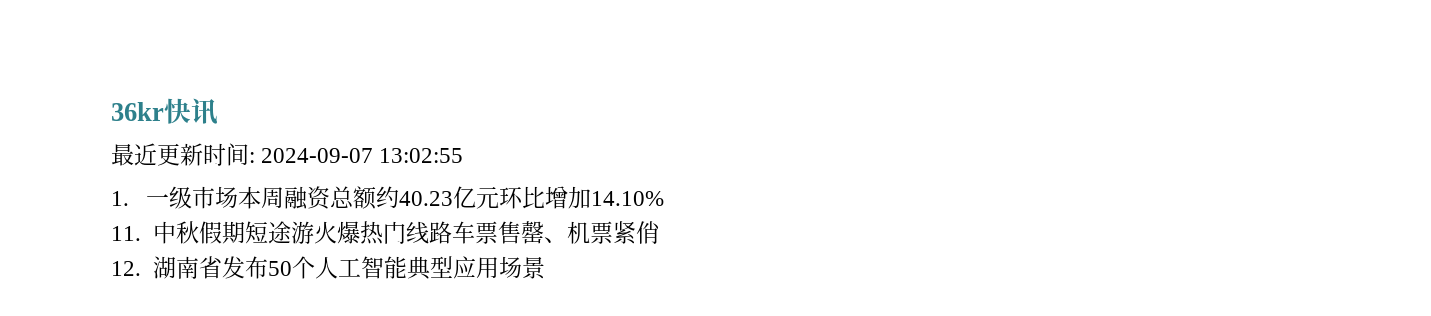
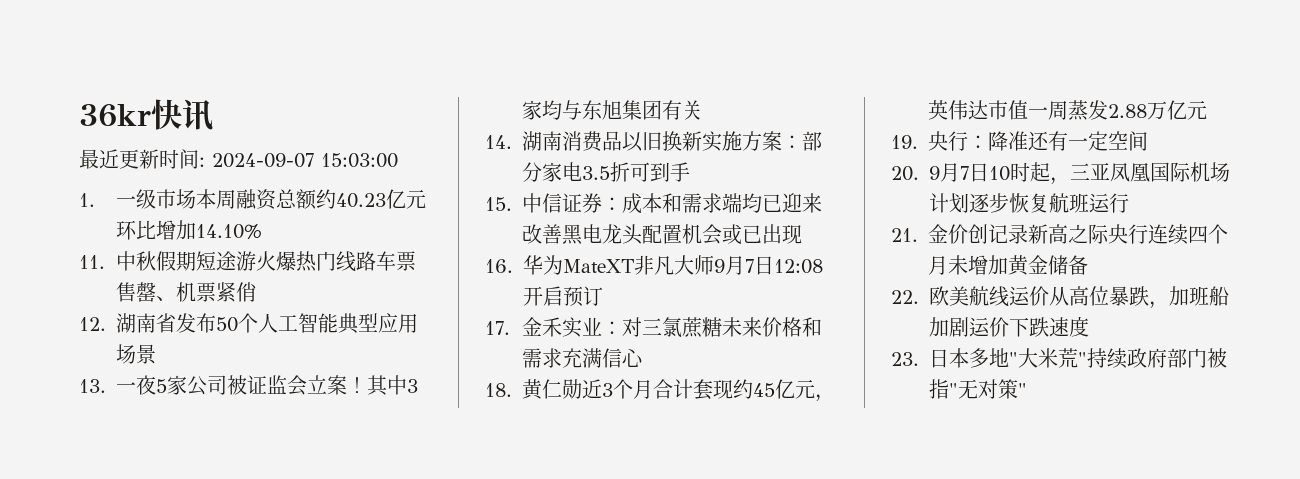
- 最近更新时间: 2024-09-07 13:02:55
+ 最近更新时间: 2024-09-07 15:03:00
+ 13.一夜5家公司被证监会立案！其中3家均与东旭集团有关
+ 14.湖南消费品以旧换新实施方案：部分家电3.5折可到手
+ 15.中信证券：成本和需求端均已迎来改善黑电龙头配置机会或已出现
+ 16.华为MateXT非凡大师9月7日12:08开启预订
+ 17.金禾实业：对三氯蔗糖未来价格和需求充满信心
+ 18.黄仁勋近3个月合计套现约45亿元，英伟达市值一周蒸发2.88万亿元
+ 19.央行：降准还有一定空间
+ 20. 9月7日10时起，三亚凤凰国际机场计划逐步恢复航班运行
+ 21.金价创记录新高之际央行连续四个月未增加黄金储备
+ 22.欧美航线运价从高位暴跌，加班船加剧运价下跌速度
+ 23.日本多地"大米荒"持续政府部门被指"无对策"

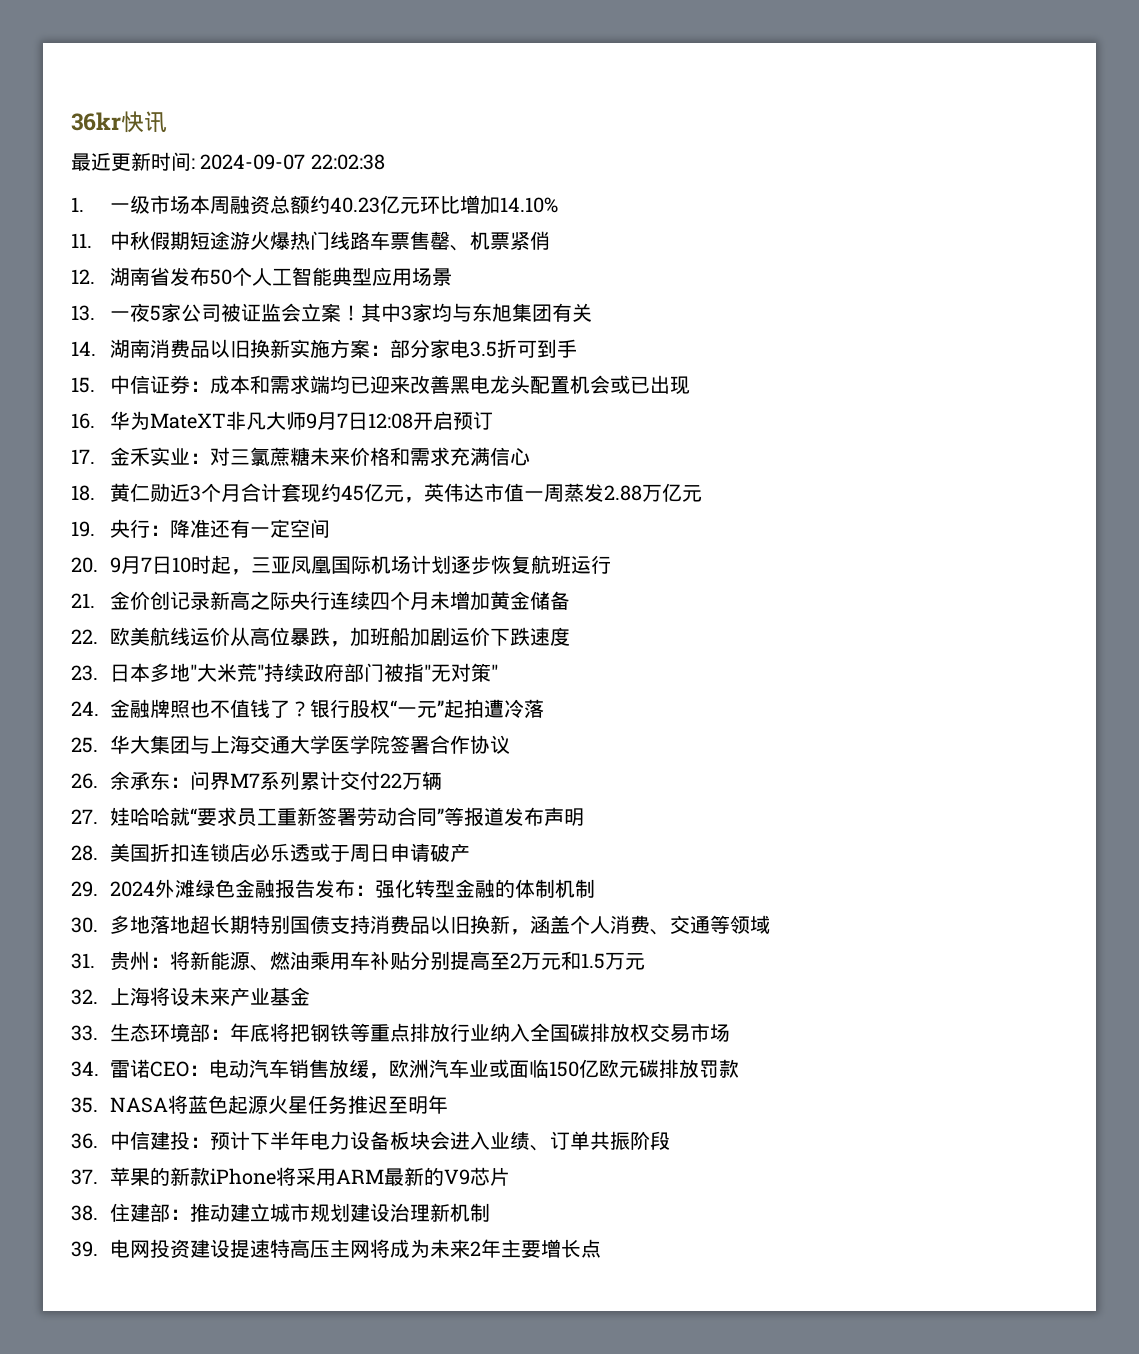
- 最近更新时间: 2024-09-07 15:03:00
+ 最近更新时间: 2024-09-07 22:02:38
+ 24.金融牌照也不值钱了？银行股权“一元”起拍遭冷落
+ 25.华大集团与上海交通大学医学院签署合作协议
+ 26.余承东：问界M7系列累计交付22万辆
+ 27.娃哈哈就“要求员工重新签署劳动合同”等报道发布声明
+ 28.美国折扣连锁店必乐透或于周日申请破产
+ 29. 2024外滩绿色金融报告发布：强化转型金融的体制机制
+ 30.多地落地超长期特别国债支持消费品以旧换新，涵盖个人消费、交通等领域
+ 31.贵州：将新能源、燃油乘用车补贴分别提高至2万元和1.5万元
+ 32.上海将设未来产业基金
+ 33.生态环境部：年底将把钢铁等重点排放行业纳入全国碳排放权交易市场
+ 34.雷诺CEO：电动汽车销售放缓，欧洲汽车业或面临150亿欧元碳排放罚款
+ 35. NASA将蓝色起源火星任务推迟至明年
+ 36.中信建投：预计下半年电力设备板块会进入业绩、订单共振阶段
+ 37.苹果的新款iPhone将采用ARM最新的V9芯片
+ 38.住建部：推动建立城市规划建设治理新机制
+ 39.电网投资建设提速特高压主网将成为未来2年主要增长点

